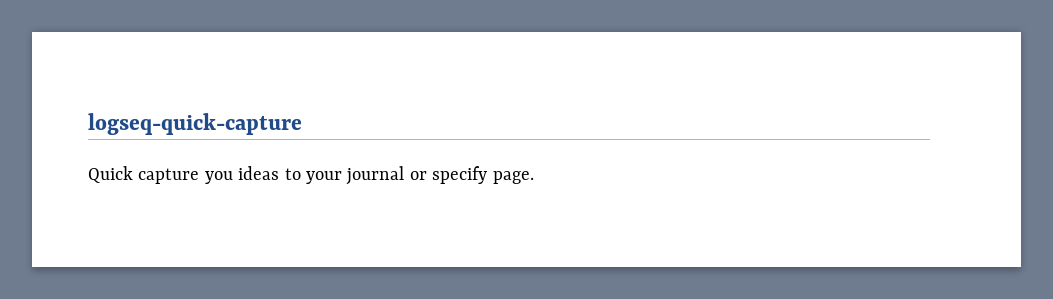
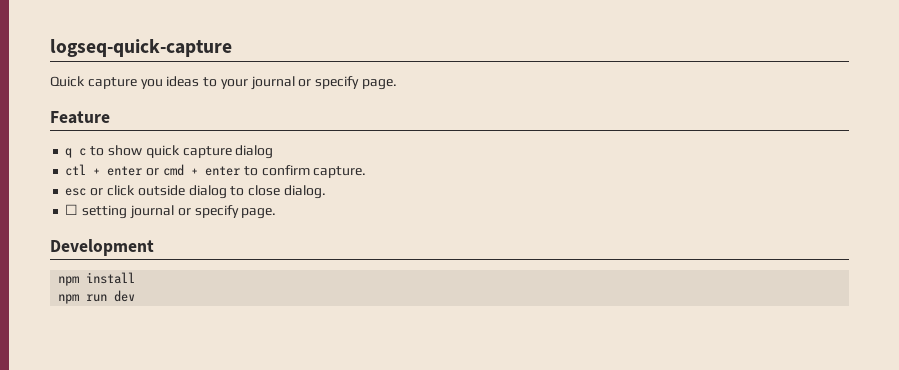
+ Feature
+ q c to show quick capture dialog
+ ctl + enter or cmd + enter to confirm capture.
+ esc or click outside dialog to close dialog.
+ ☐ setting journal or specify page.
+ Development
+ npm install
+ npm run dev

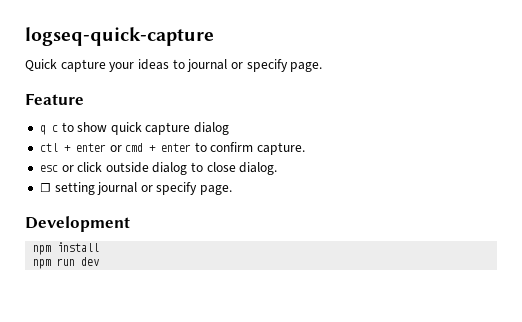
- Quick capture you ideas to your journal or specify page.
+ Quick capture your ideas to journal or specify page.

